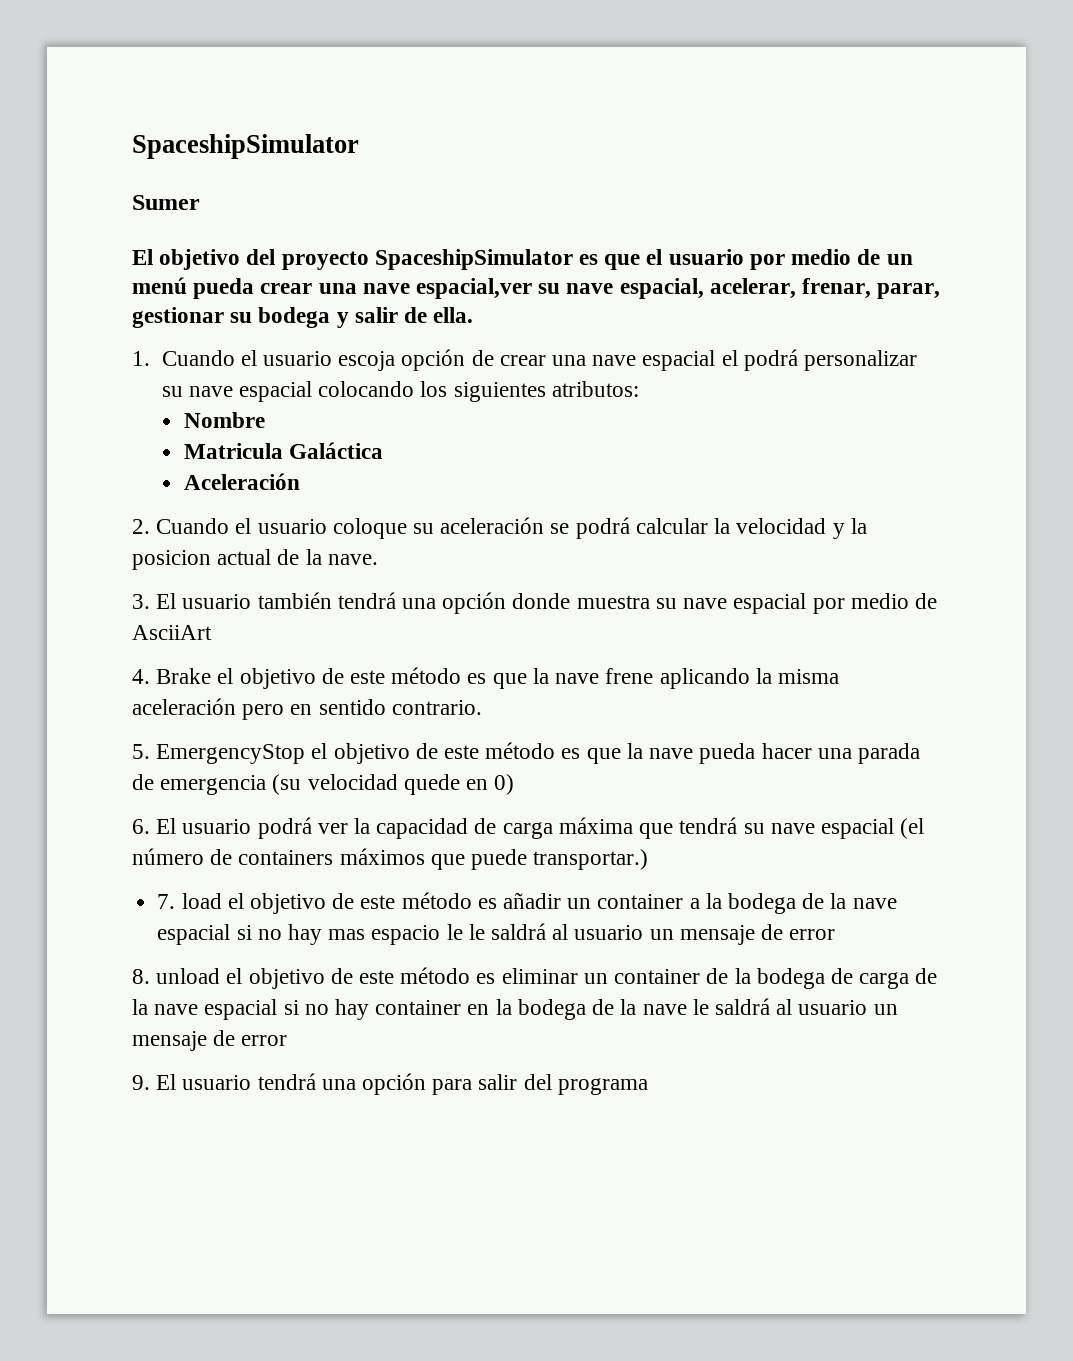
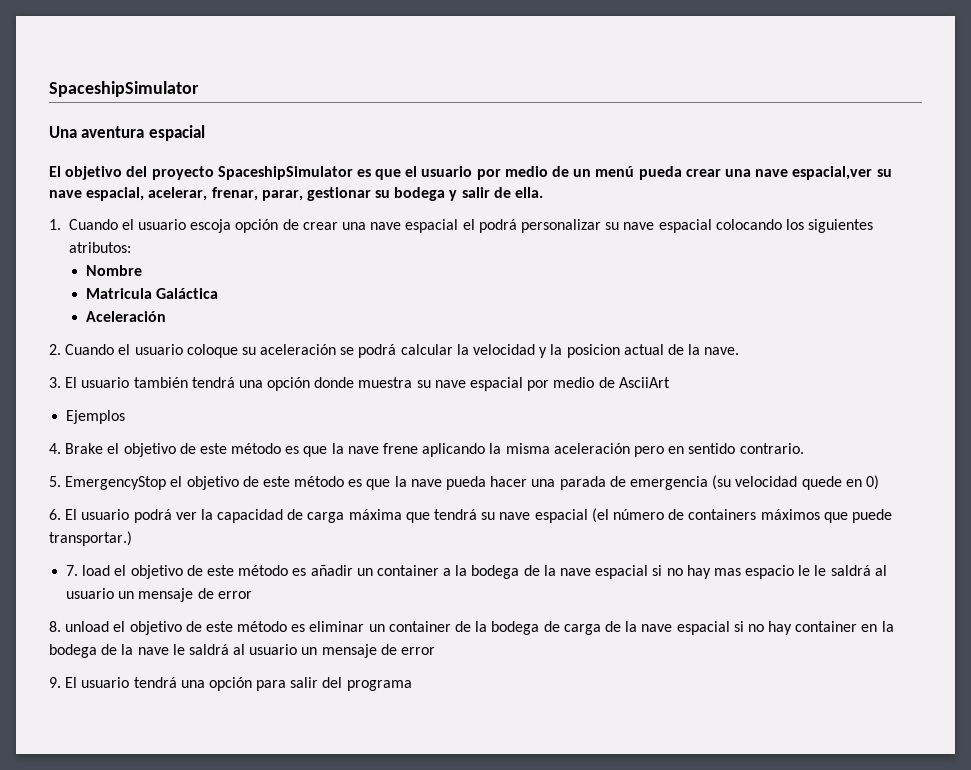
- Sumer
+ Una aventura espacial
+ Ejemplos

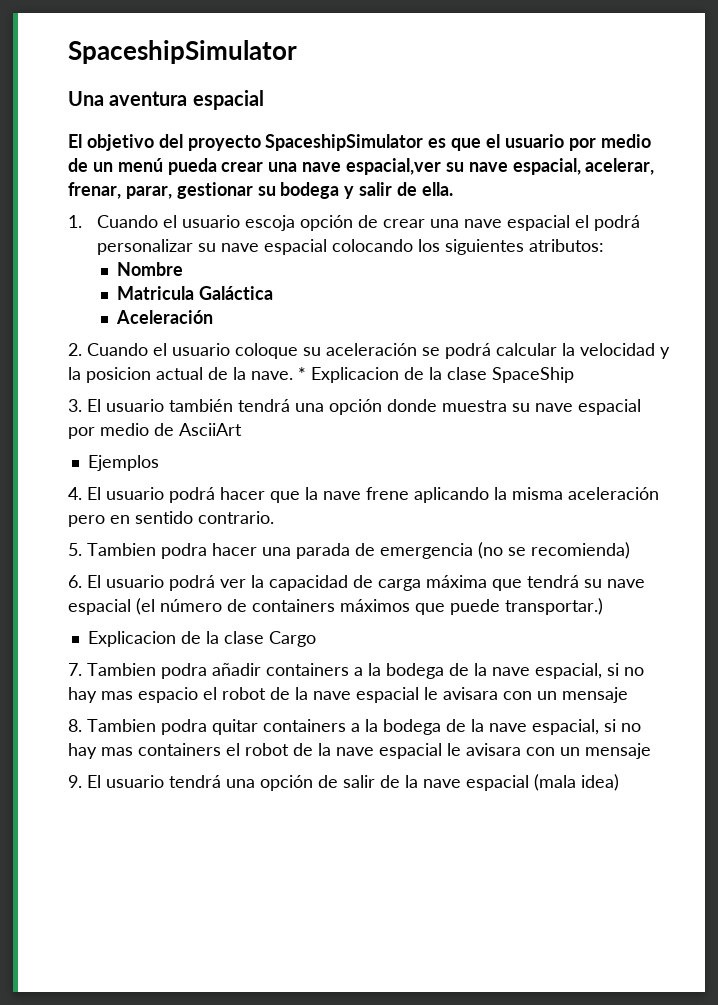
+ * Explicacion de la clase SpaceShip
- 4. Brake el objetivo de este método es que la nave frene aplicando la misma aceleración pero en sentido contrario.
+ 4. El usuario podrá hacer que la nave frene aplicando la misma aceleración pero en sentido contrario.
- 5. EmergencyStop el objetivo de este método es que la nave pueda hacer una parada de emergencia (su velocidad quede en 0)
+ 5. Tambien podra hacer una parada de emergencia (no se recomienda)
- 7. load el objetivo de este método es añadir un container a la bodega de la nave espacial si no hay mas espacio le le saldrá al usuario un mensaje de error
- 8. unload el objetivo de este método es eliminar un container de la bodega de carga de la nave espacial si no hay container en la bodega de la nave le saldrá al usuario un mensaje de error
+ Explicacion de la clase Cargo
+ 7. Tambien podra añadir containers a la bodega de la nave espacial, si no hay mas espacio el robot de la nave espacial le avisara con un mensaje
+ 8. Tambien podra quitar containers a la bodega de la nave espacial, si no hay mas containers el robot de la nave espacial le avisara con un mensaje
- 9. El usuario tendrá una opción para salir del programa
+ 9. El usuario tendrá una opción de salir de la nave espacial (mala idea)

